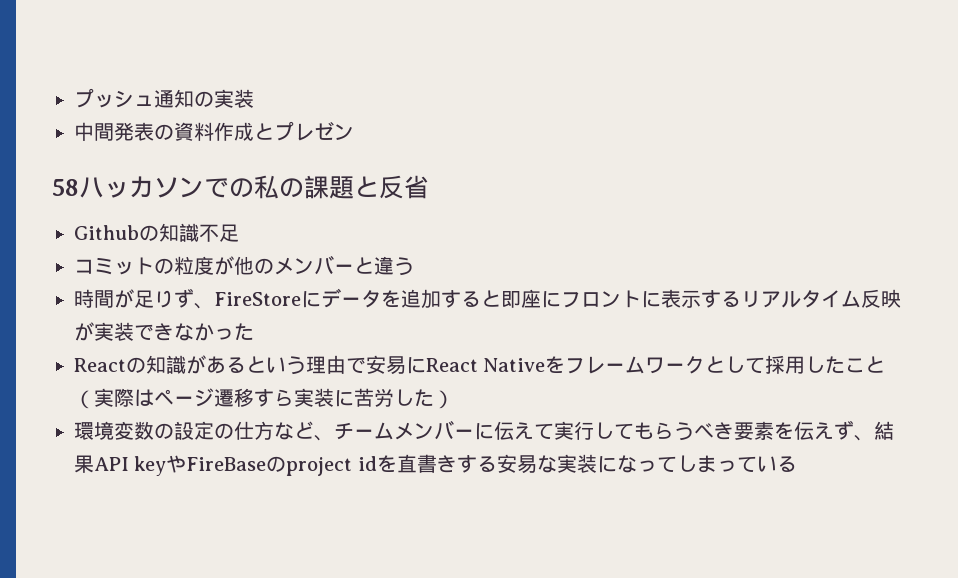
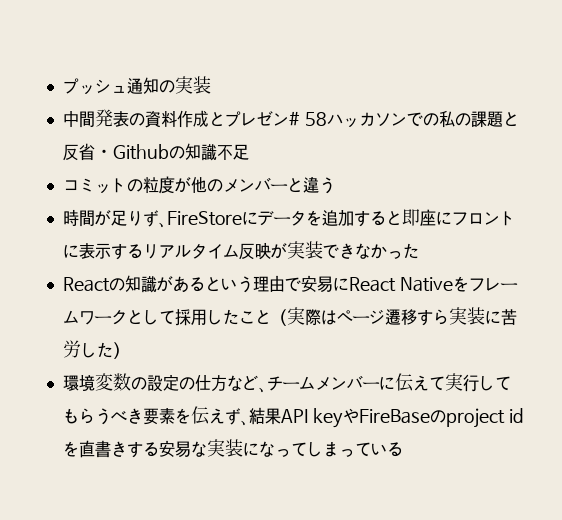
- 中間発表の資料作成とプレゼン
- 58ハッカソンでの私の課題と反省
- Githubの知識不足
+ 中間発表の資料作成とプレゼン# 58ハッカソンでの私の課題と反省・Githubの知識不足

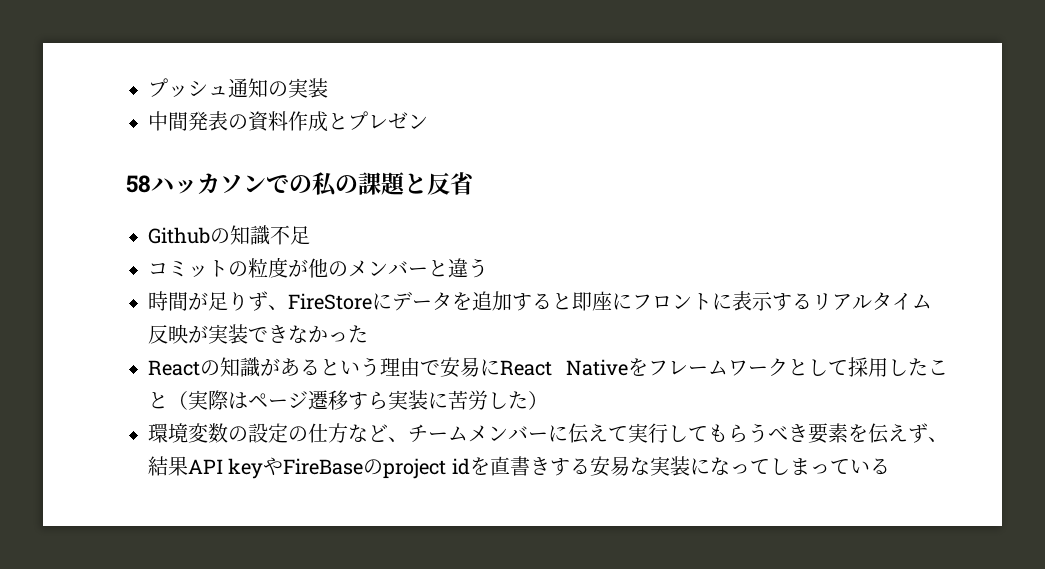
- 中間発表の資料作成とプレゼン# 58ハッカソンでの私の課題と反省・Githubの知識不足
+ 中間発表の資料作成とプレゼン
+ 58ハッカソンでの私の課題と反省
+ Githubの知識不足

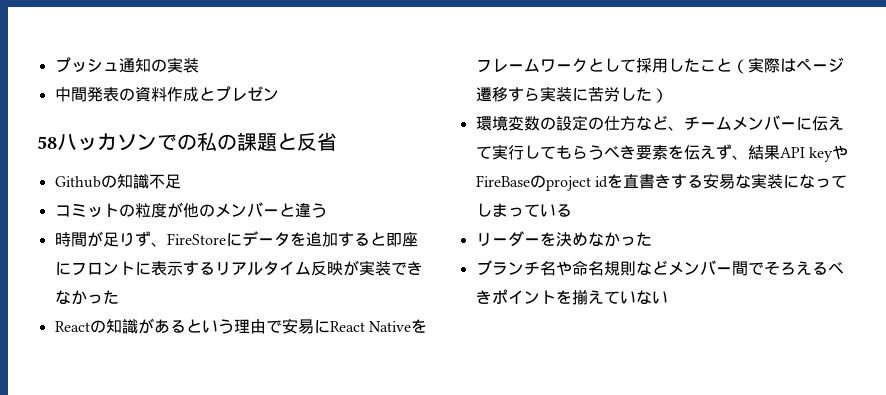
+ リーダーを決めなかった
+ ブランチ名や命名規則などメンバー間でそろえるべきポイントを揃えていない

